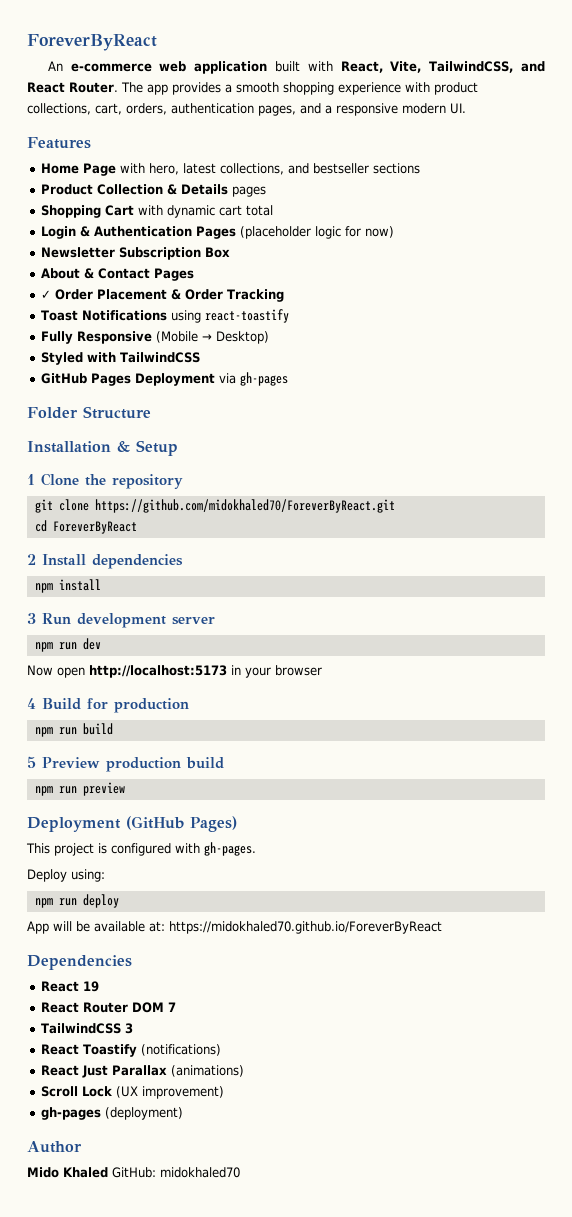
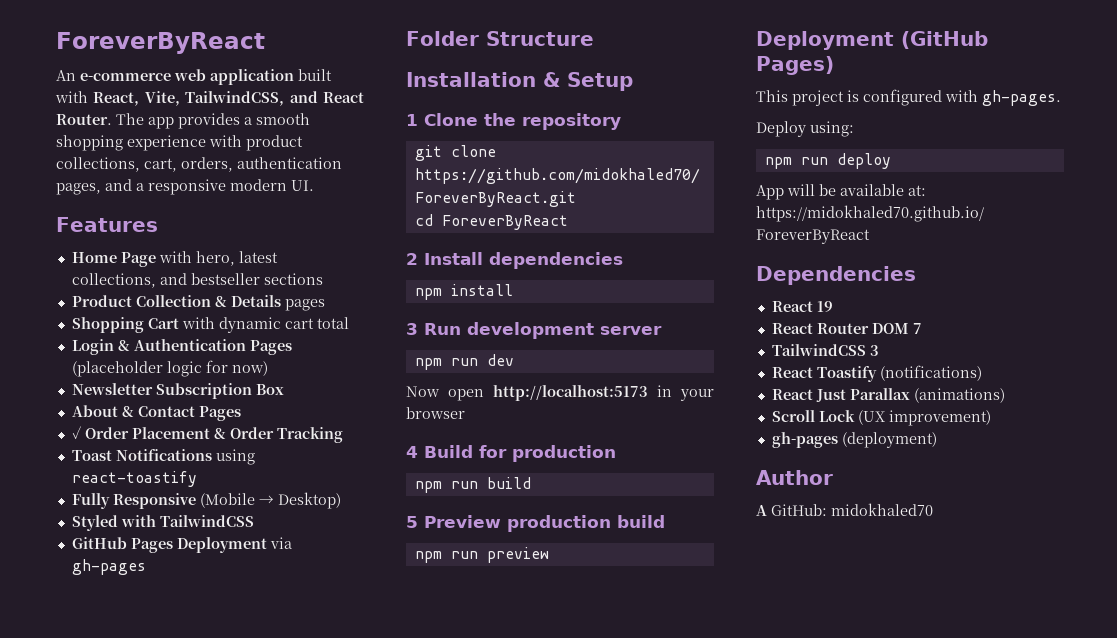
- Mido Khaled GitHub: midokhaled70
+ A GitHub: midokhaled70

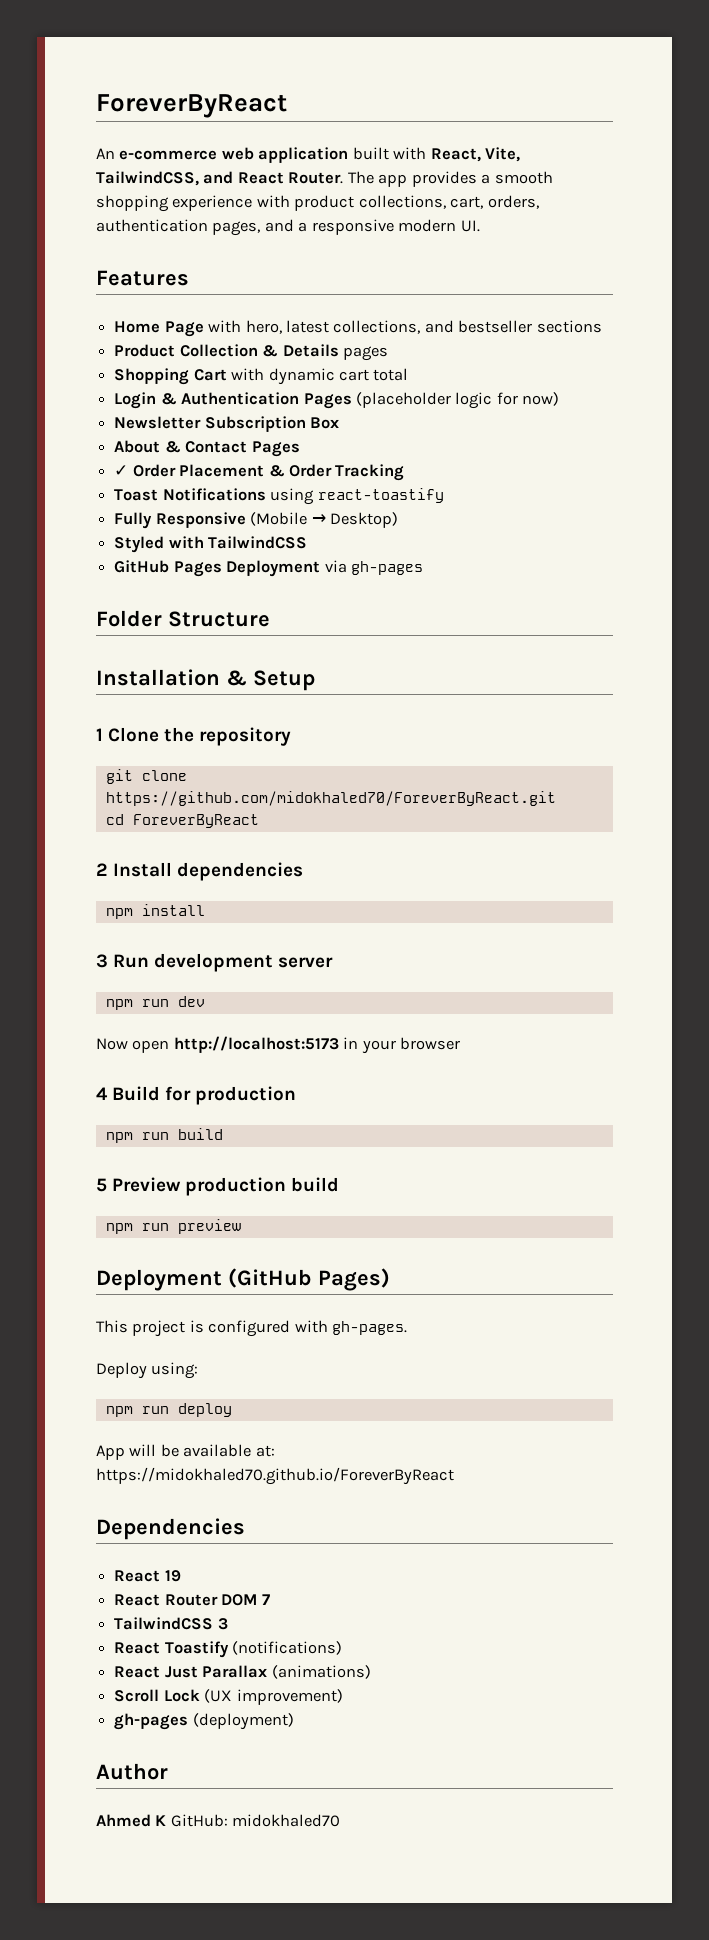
- A GitHub: midokhaled70
+ Ahmed K GitHub: midokhaled70

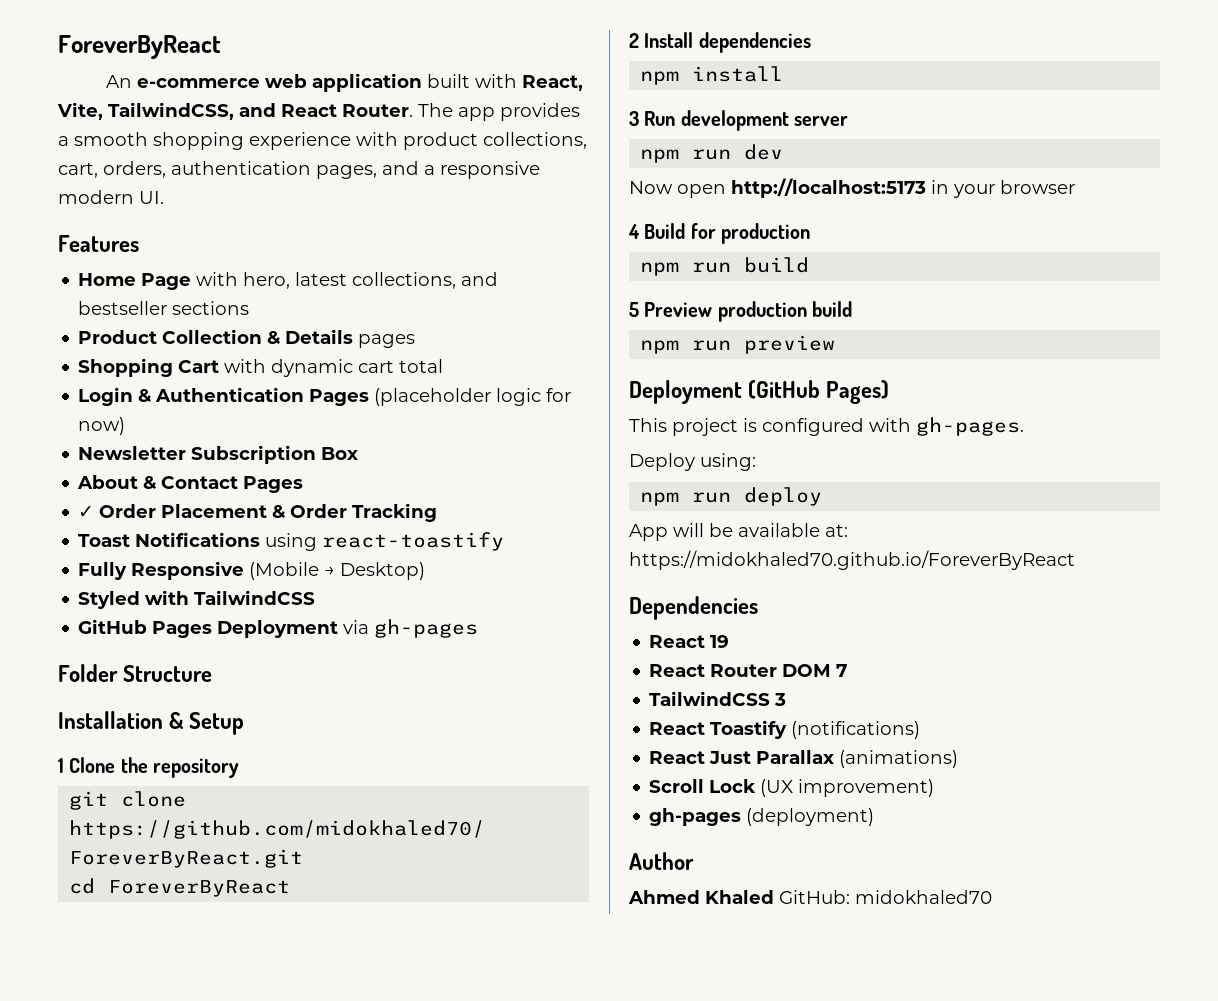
- Ahmed K GitHub: midokhaled70
+ Ahmed Khaled GitHub: midokhaled70

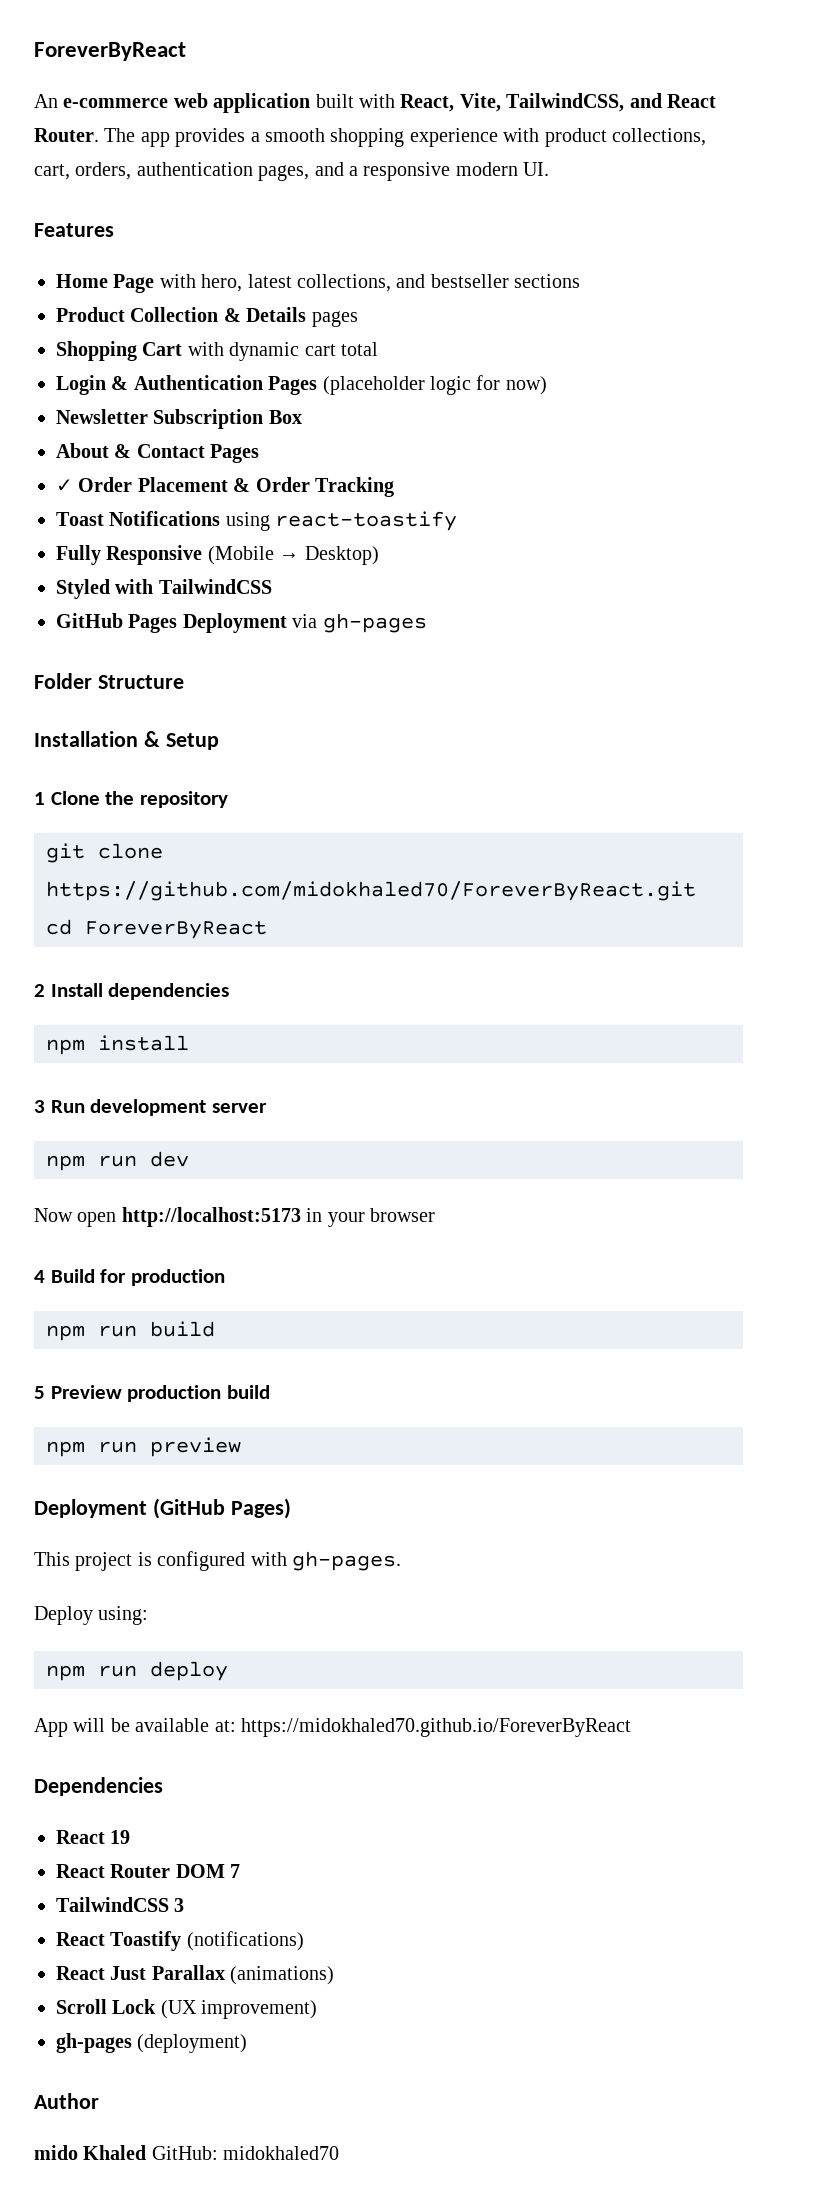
- Ahmed Khaled GitHub: midokhaled70
+ mido Khaled GitHub: midokhaled70

